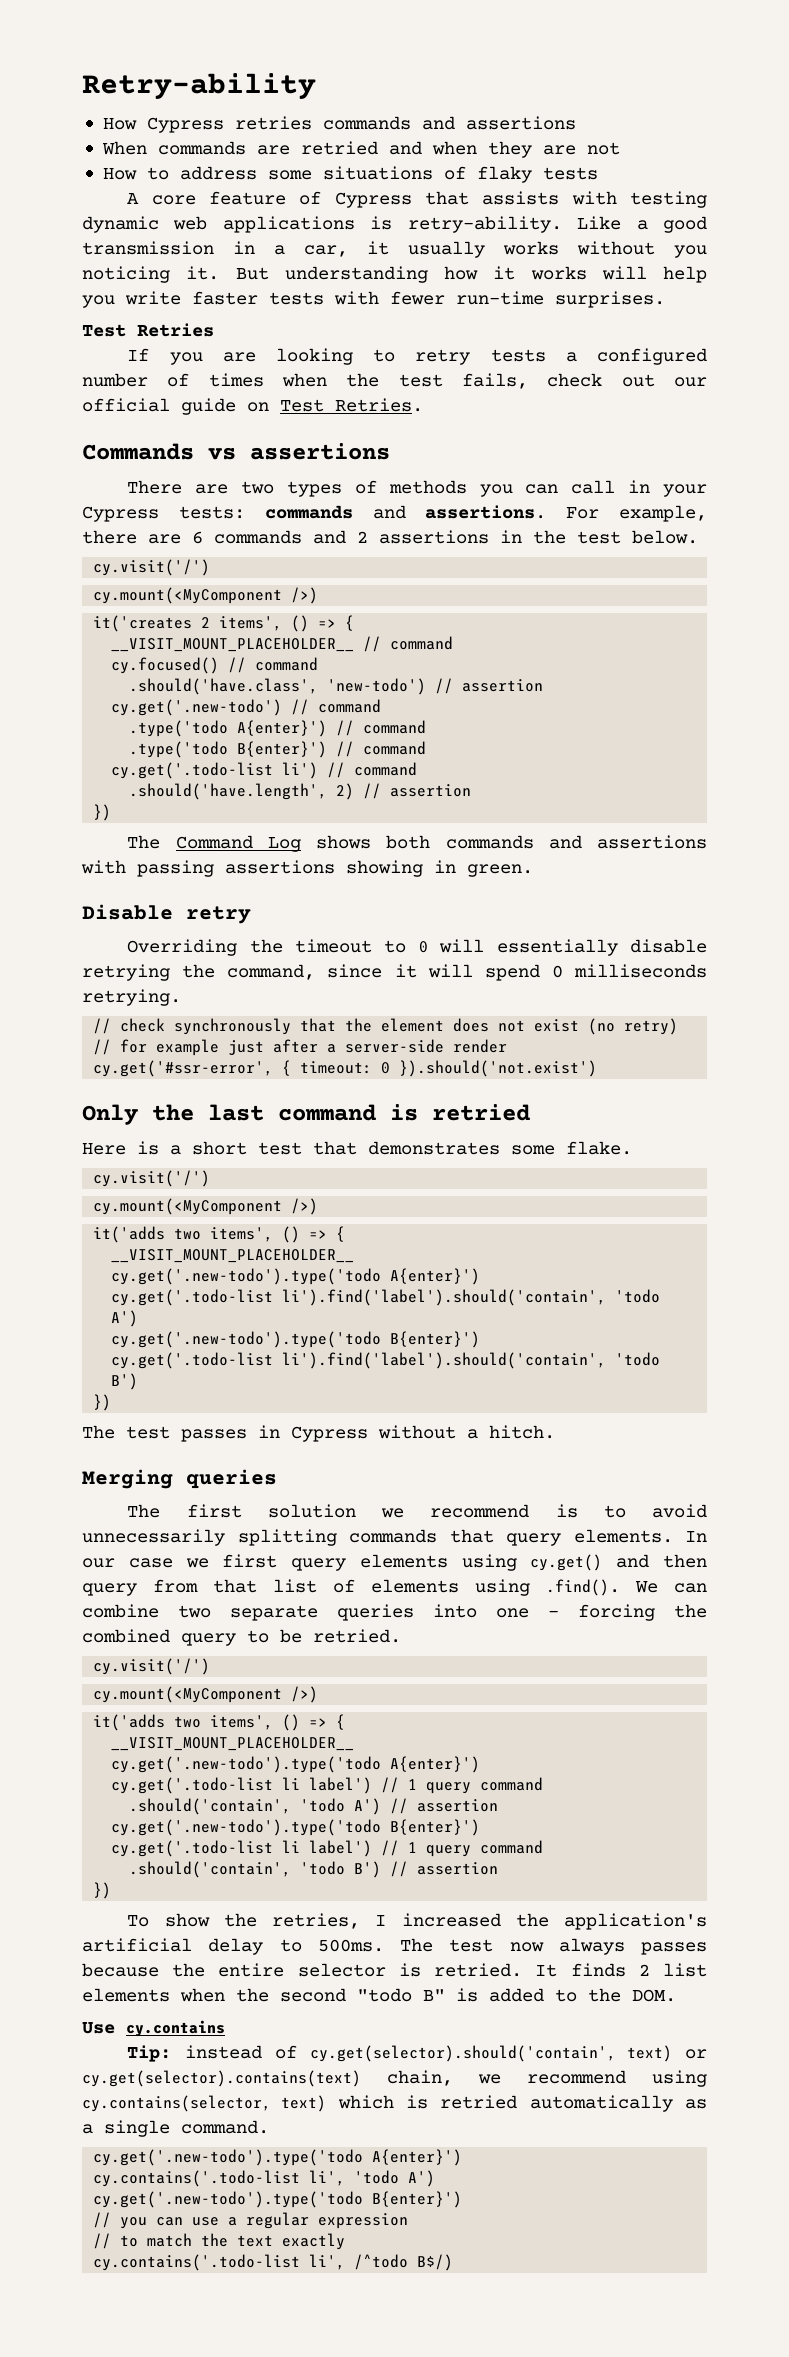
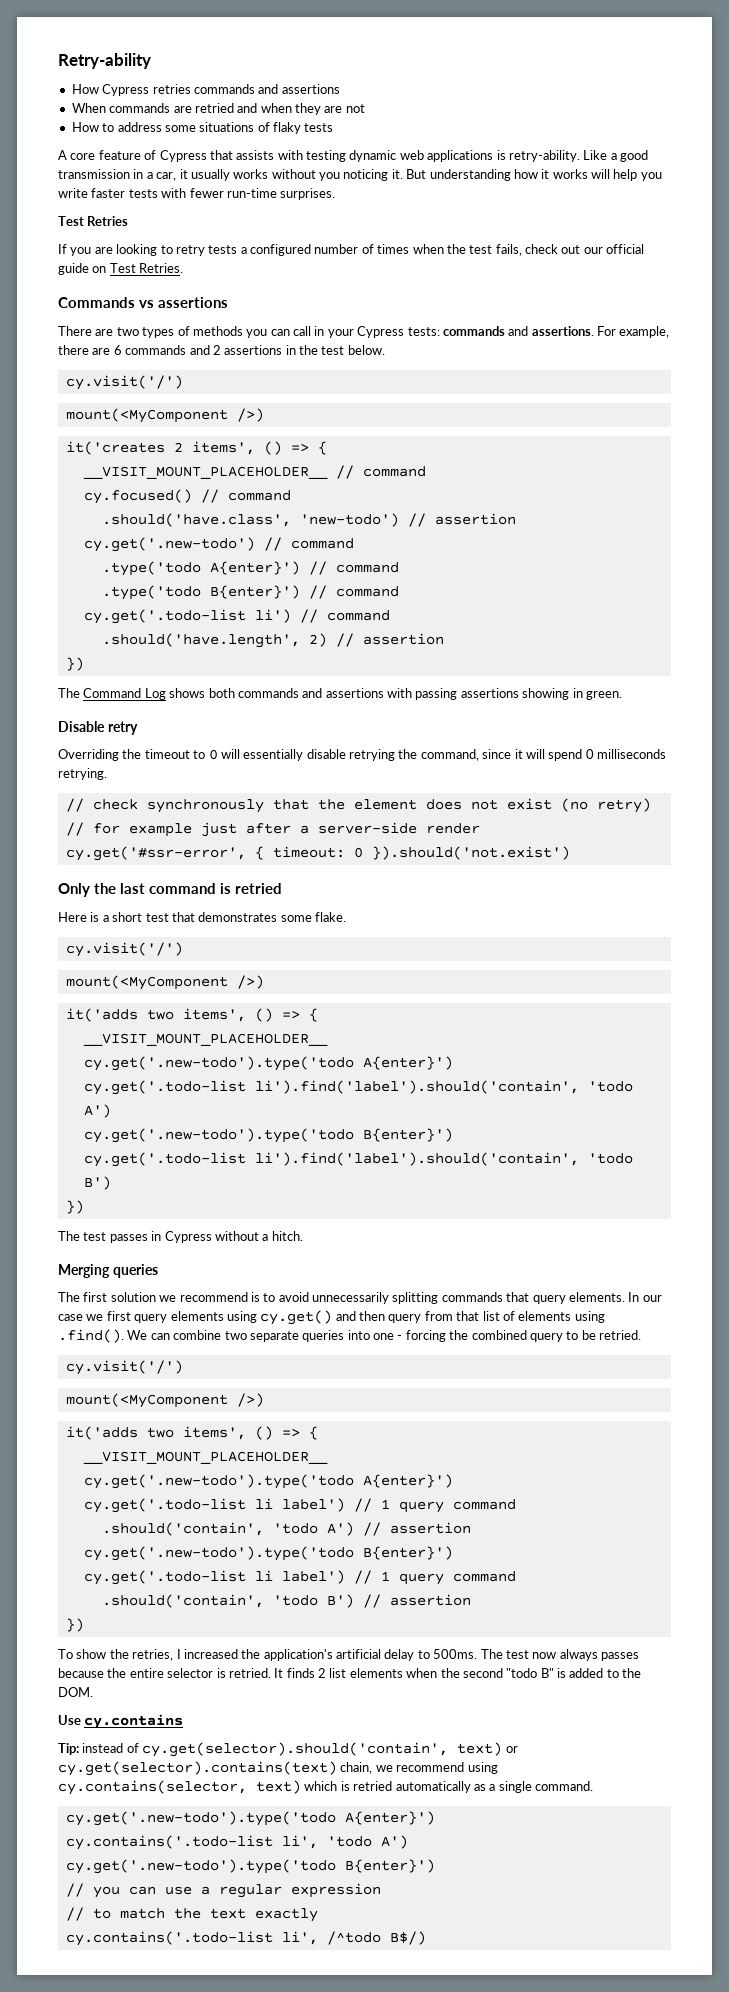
  For example, there are 6 commands and 2 assertions in the test below.
  cy.visit('/')
- cy.mount(<MyComponent />)
+ mount(<MyComponent />)
  Here is a short test that demonstrates some flake.
  cy.visit('/')
- cy.mount(<MyComponent />)
+ mount(<MyComponent />)
  In our case we first query elements using cy.get() and then query from that list of elements using .find(). We can combine two separate queries into one - forcing the combined query to be retried.
  cy.visit('/')
- cy.mount(<MyComponent />)
+ mount(<MyComponent />)

